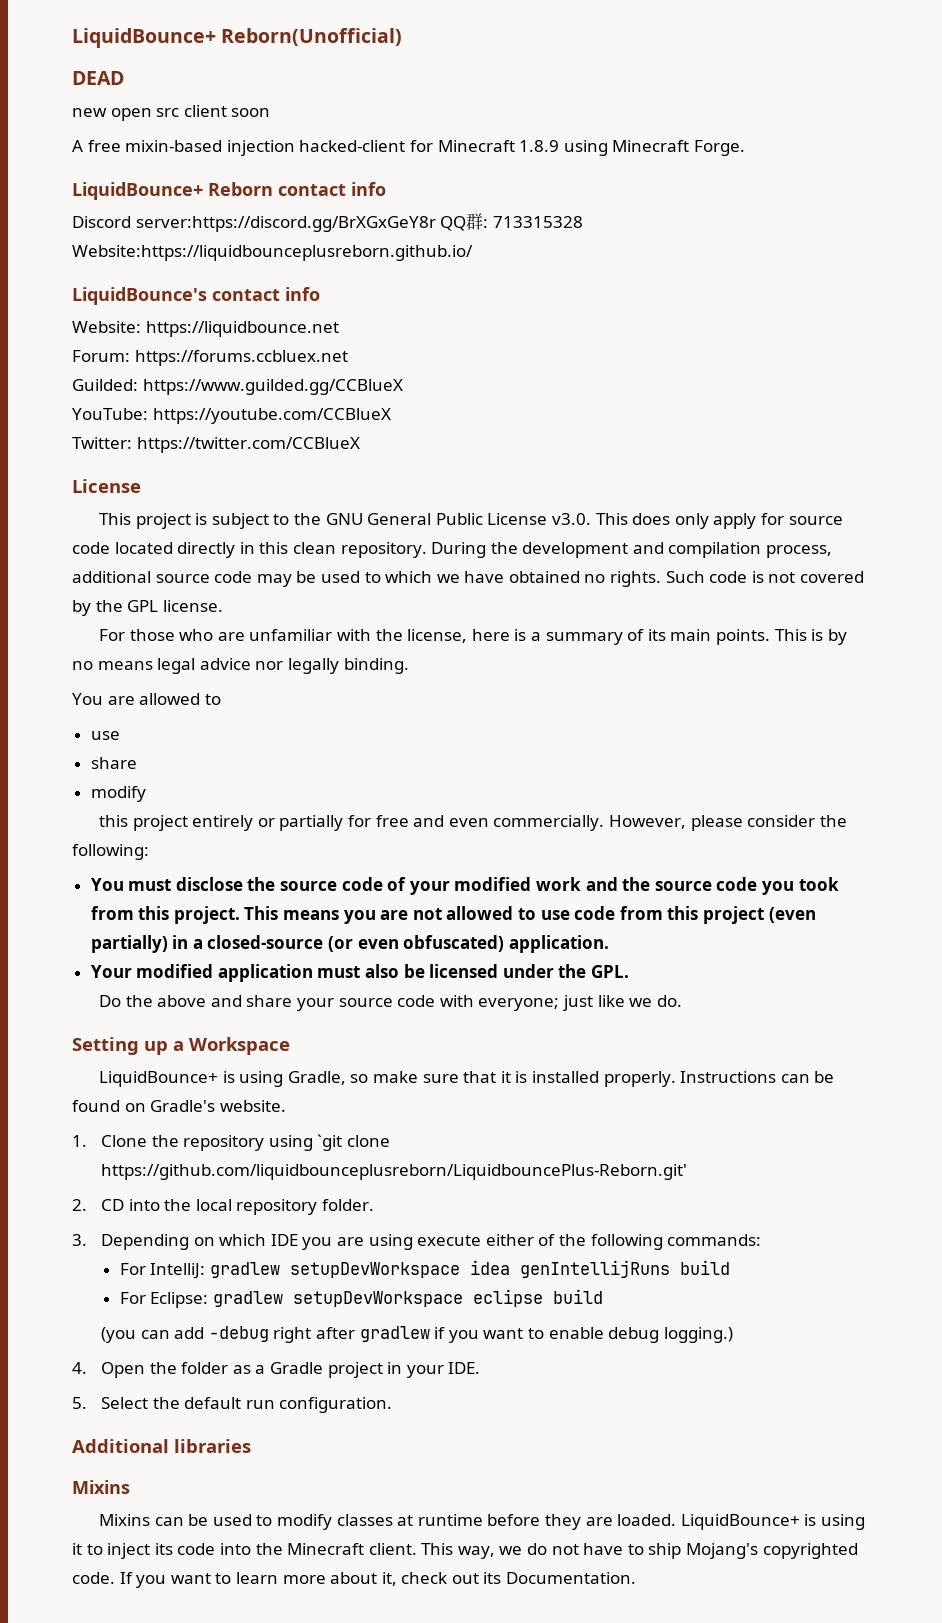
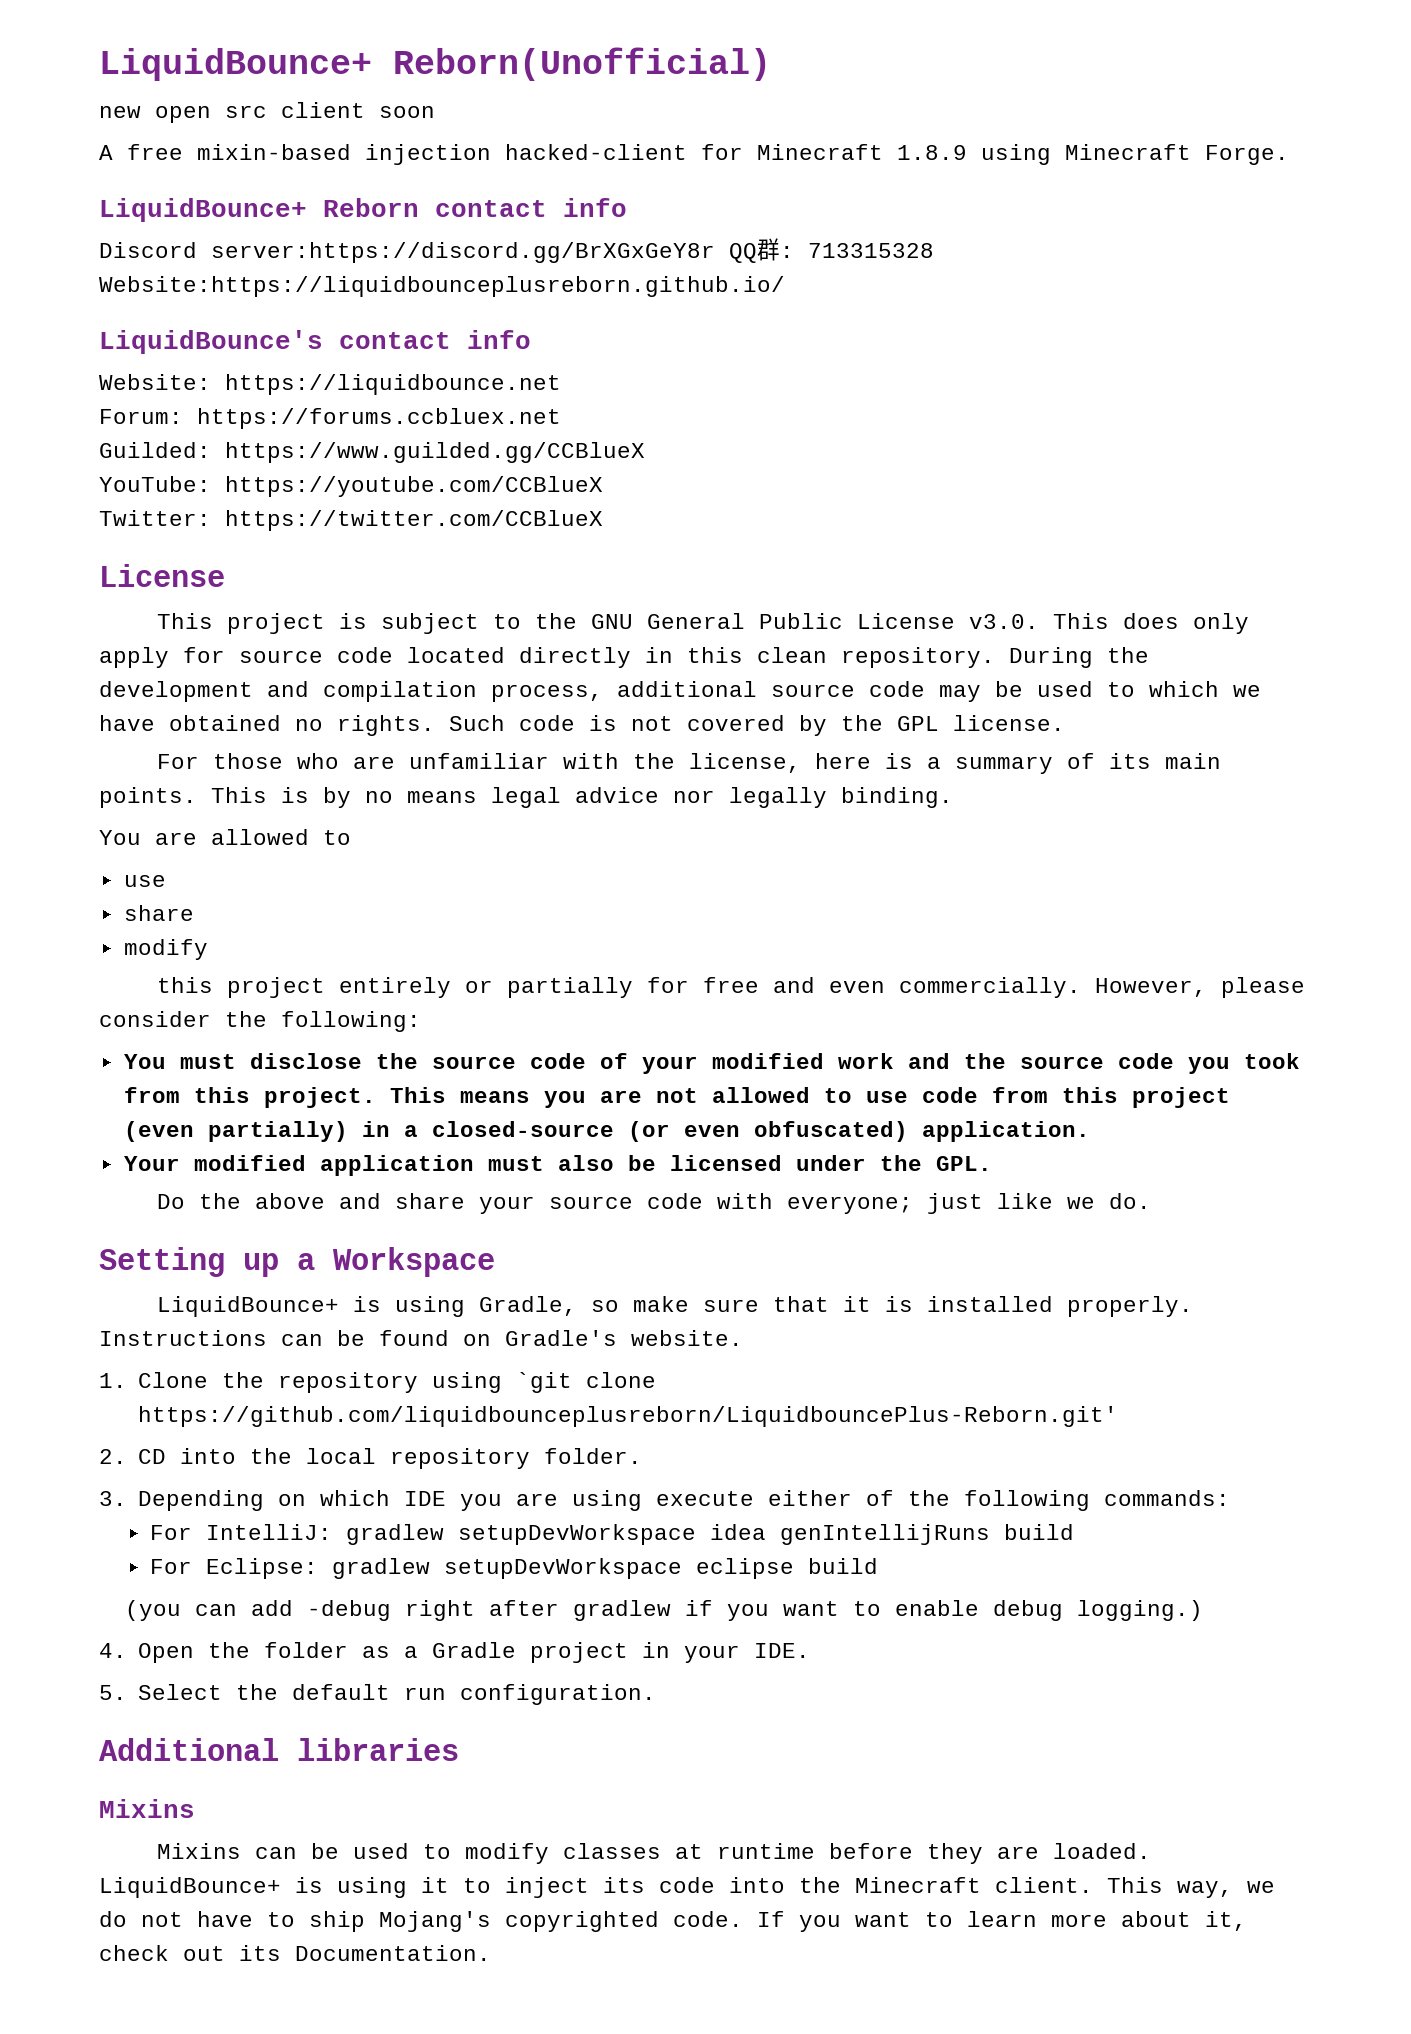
- DEAD

